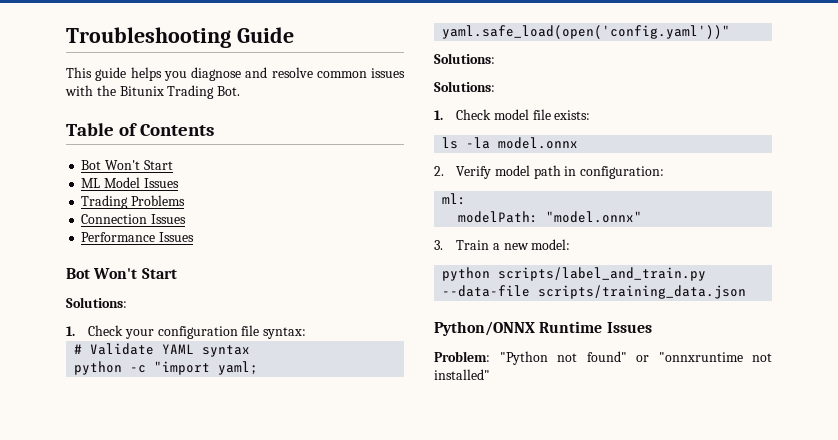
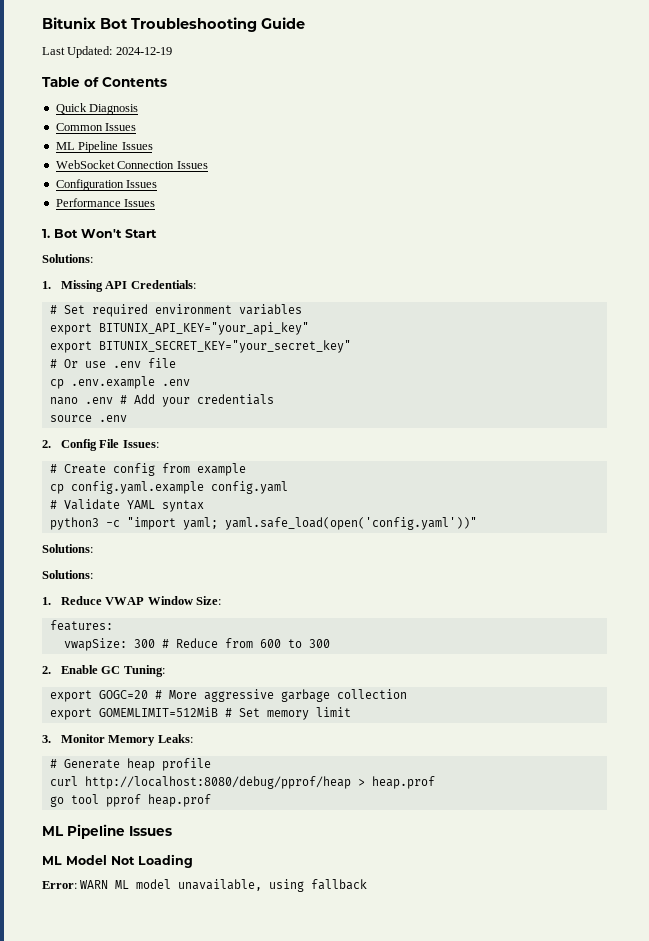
- Troubleshooting Guide
+ Bitunix Bot Troubleshooting Guide
- This guide helps you diagnose and resolve common issues with the Bitunix Trading Bot.
+ Last Updated: 2024-12-19
  Table of Contents
- Bot Won't Start
- ML Model Issues
- Trading Problems
- Connection Issues
+ Quick Diagnosis
+ Common Issues
+ ML Pipeline Issues
+ WebSocket Connection Issues
+ Configuration Issues
  Performance Issues
- Bot Won't Start
+ 1. Bot Won't Start
- 1. Check your configuration file syntax:
+ 1. Missing API Credentials:
+ # Set required environment variables
+ export BITUNIX_API_KEY="your_api_key"
+ export BITUNIX_SECRET_KEY="your_secret_key"
+ # Or use .env file
+ cp .env.example .env
+ nano .env # Add your credentials
+ source .env
+ 2. Config File Issues:
+ # Create config from example
+ cp config.yaml.example config.yaml
- python -c "import yaml; yaml.safe_load(open('config.yaml'))"
+ python3 -c "import yaml; yaml.safe_load(open('config.yaml'))"
- 1. Check model file exists:
- ls -la model.onnx
- 2. Verify model path in configuration:
- ml:
- modelPath: "model.onnx"
- 3. Train a new model:
- python scripts/label_and_train.py --data-file scripts/training_data.json
- Python/ONNX Runtime Issues
- Problem: "Python not found" or "onnxruntime not installed"
+ 1. Reduce VWAP Window Size:
+ features:
+ vwapSize: 300 # Reduce from 600 to 300
+ 2. Enable GC Tuning:
+ export GOGC=20 # More aggressive garbage collection
+ export GOMEMLIMIT=512MiB # Set memory limit
+ 3. Monitor Memory Leaks:
+ # Generate heap profile
+ curl http://localhost:8080/debug/pprof/heap > heap.prof
+ go tool pprof heap.prof
+ ML Pipeline Issues
+ ML Model Not Loading
+ Error: WARN ML model unavailable, using fallback

